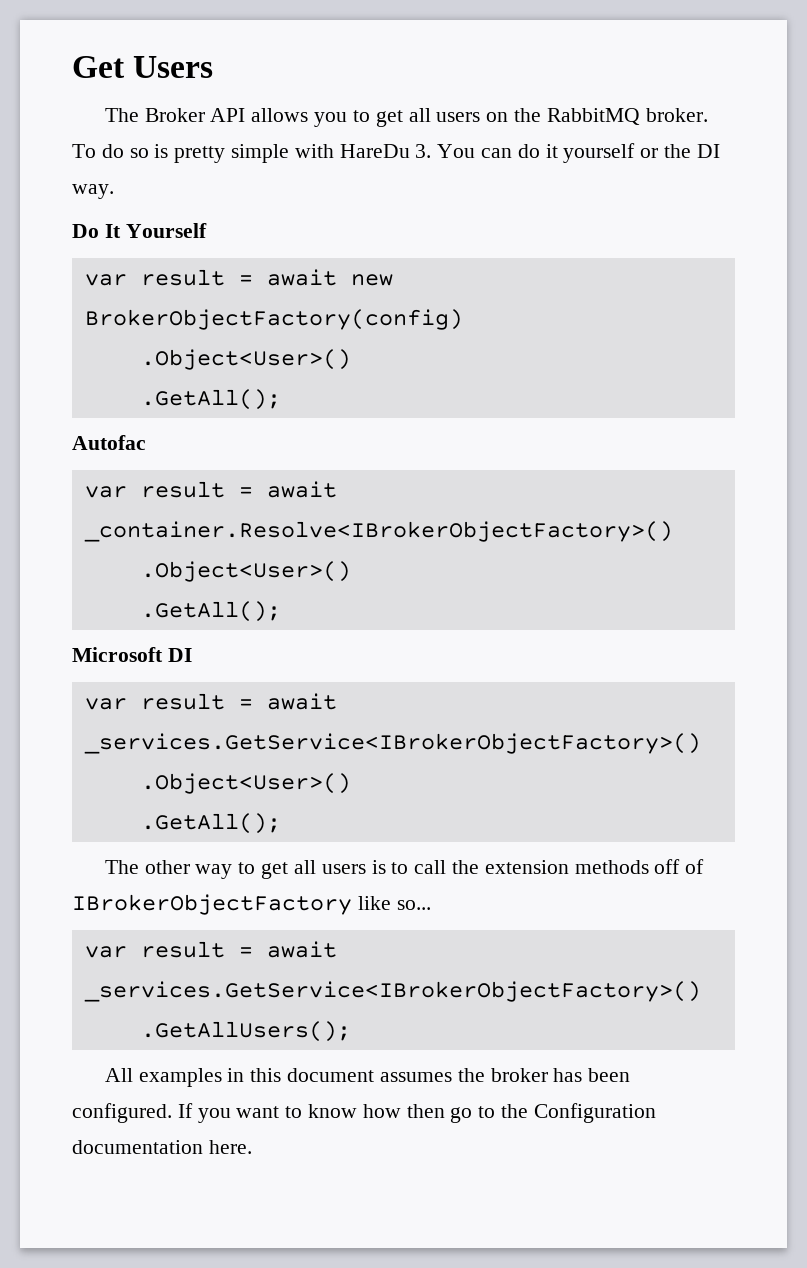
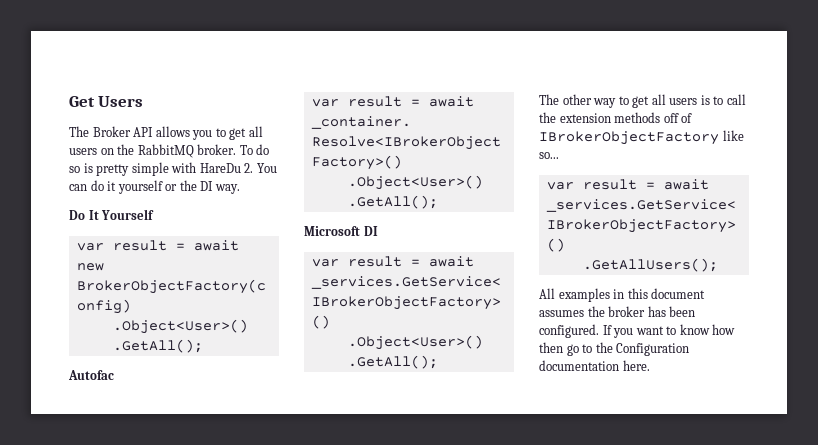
- To do so is pretty simple with HareDu 3. You can do it yourself or the DI way.
+ To do so is pretty simple with HareDu 2. You can do it yourself or the DI way.

